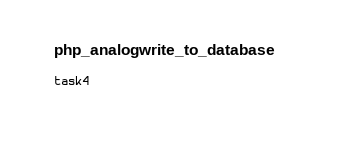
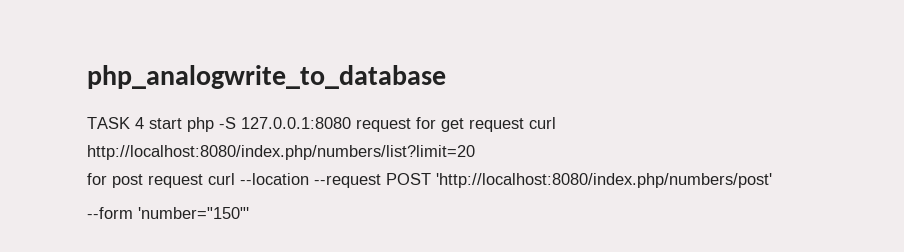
- task4
+ TASK 4 start php -S 127.0.0.1:8080 request for get request curl http://localhost:8080/index.php/numbers/list?limit=20
+ for post request curl --location --request POST 'http://localhost:8080/index.php/numbers/post'
+ --form 'number="150"'

